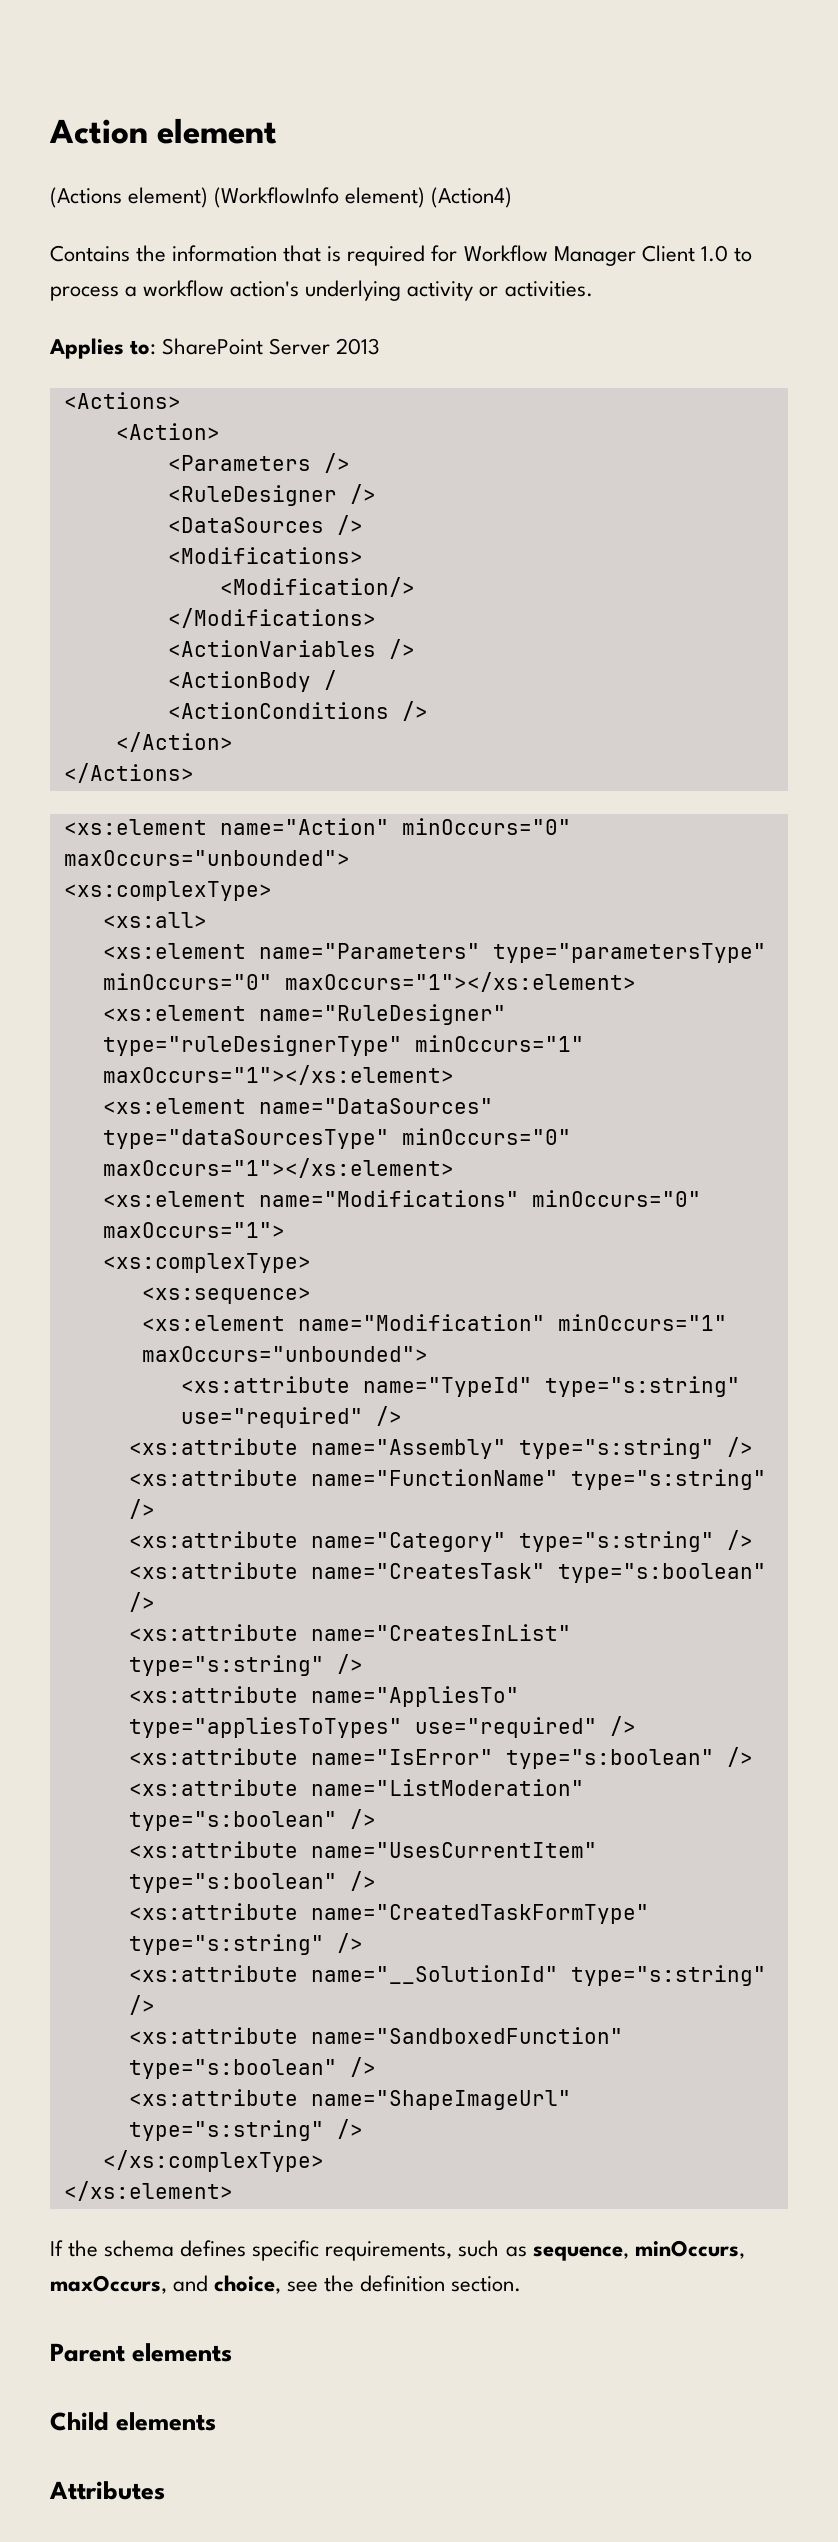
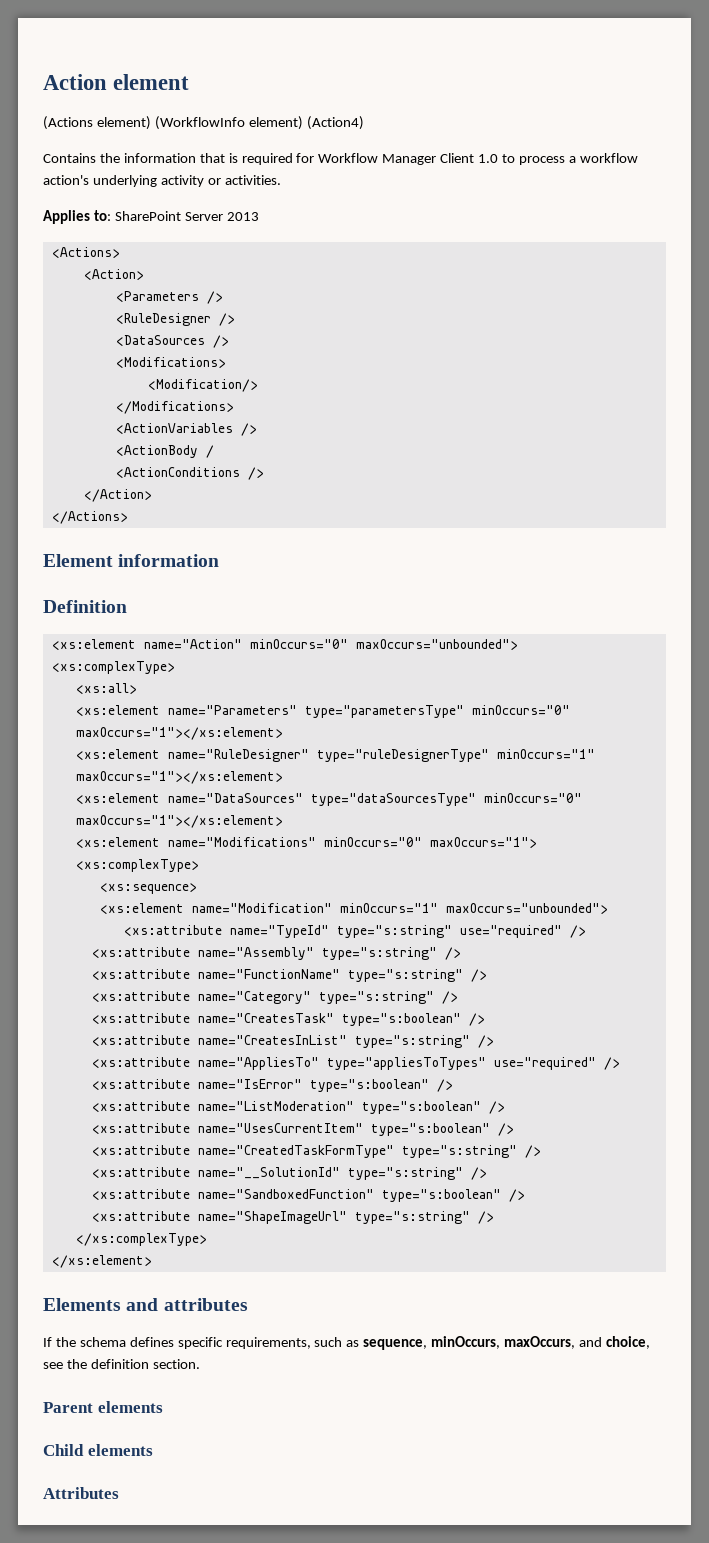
+ Element information
+ Definition
+ Elements and attributes

